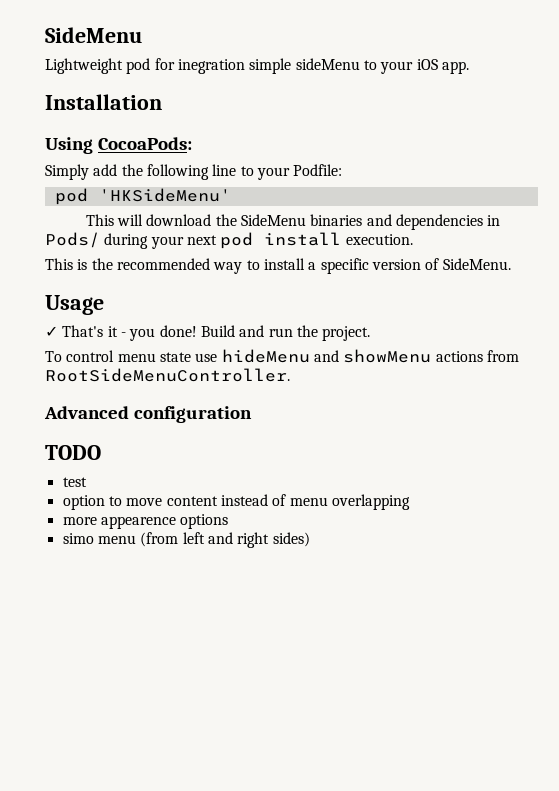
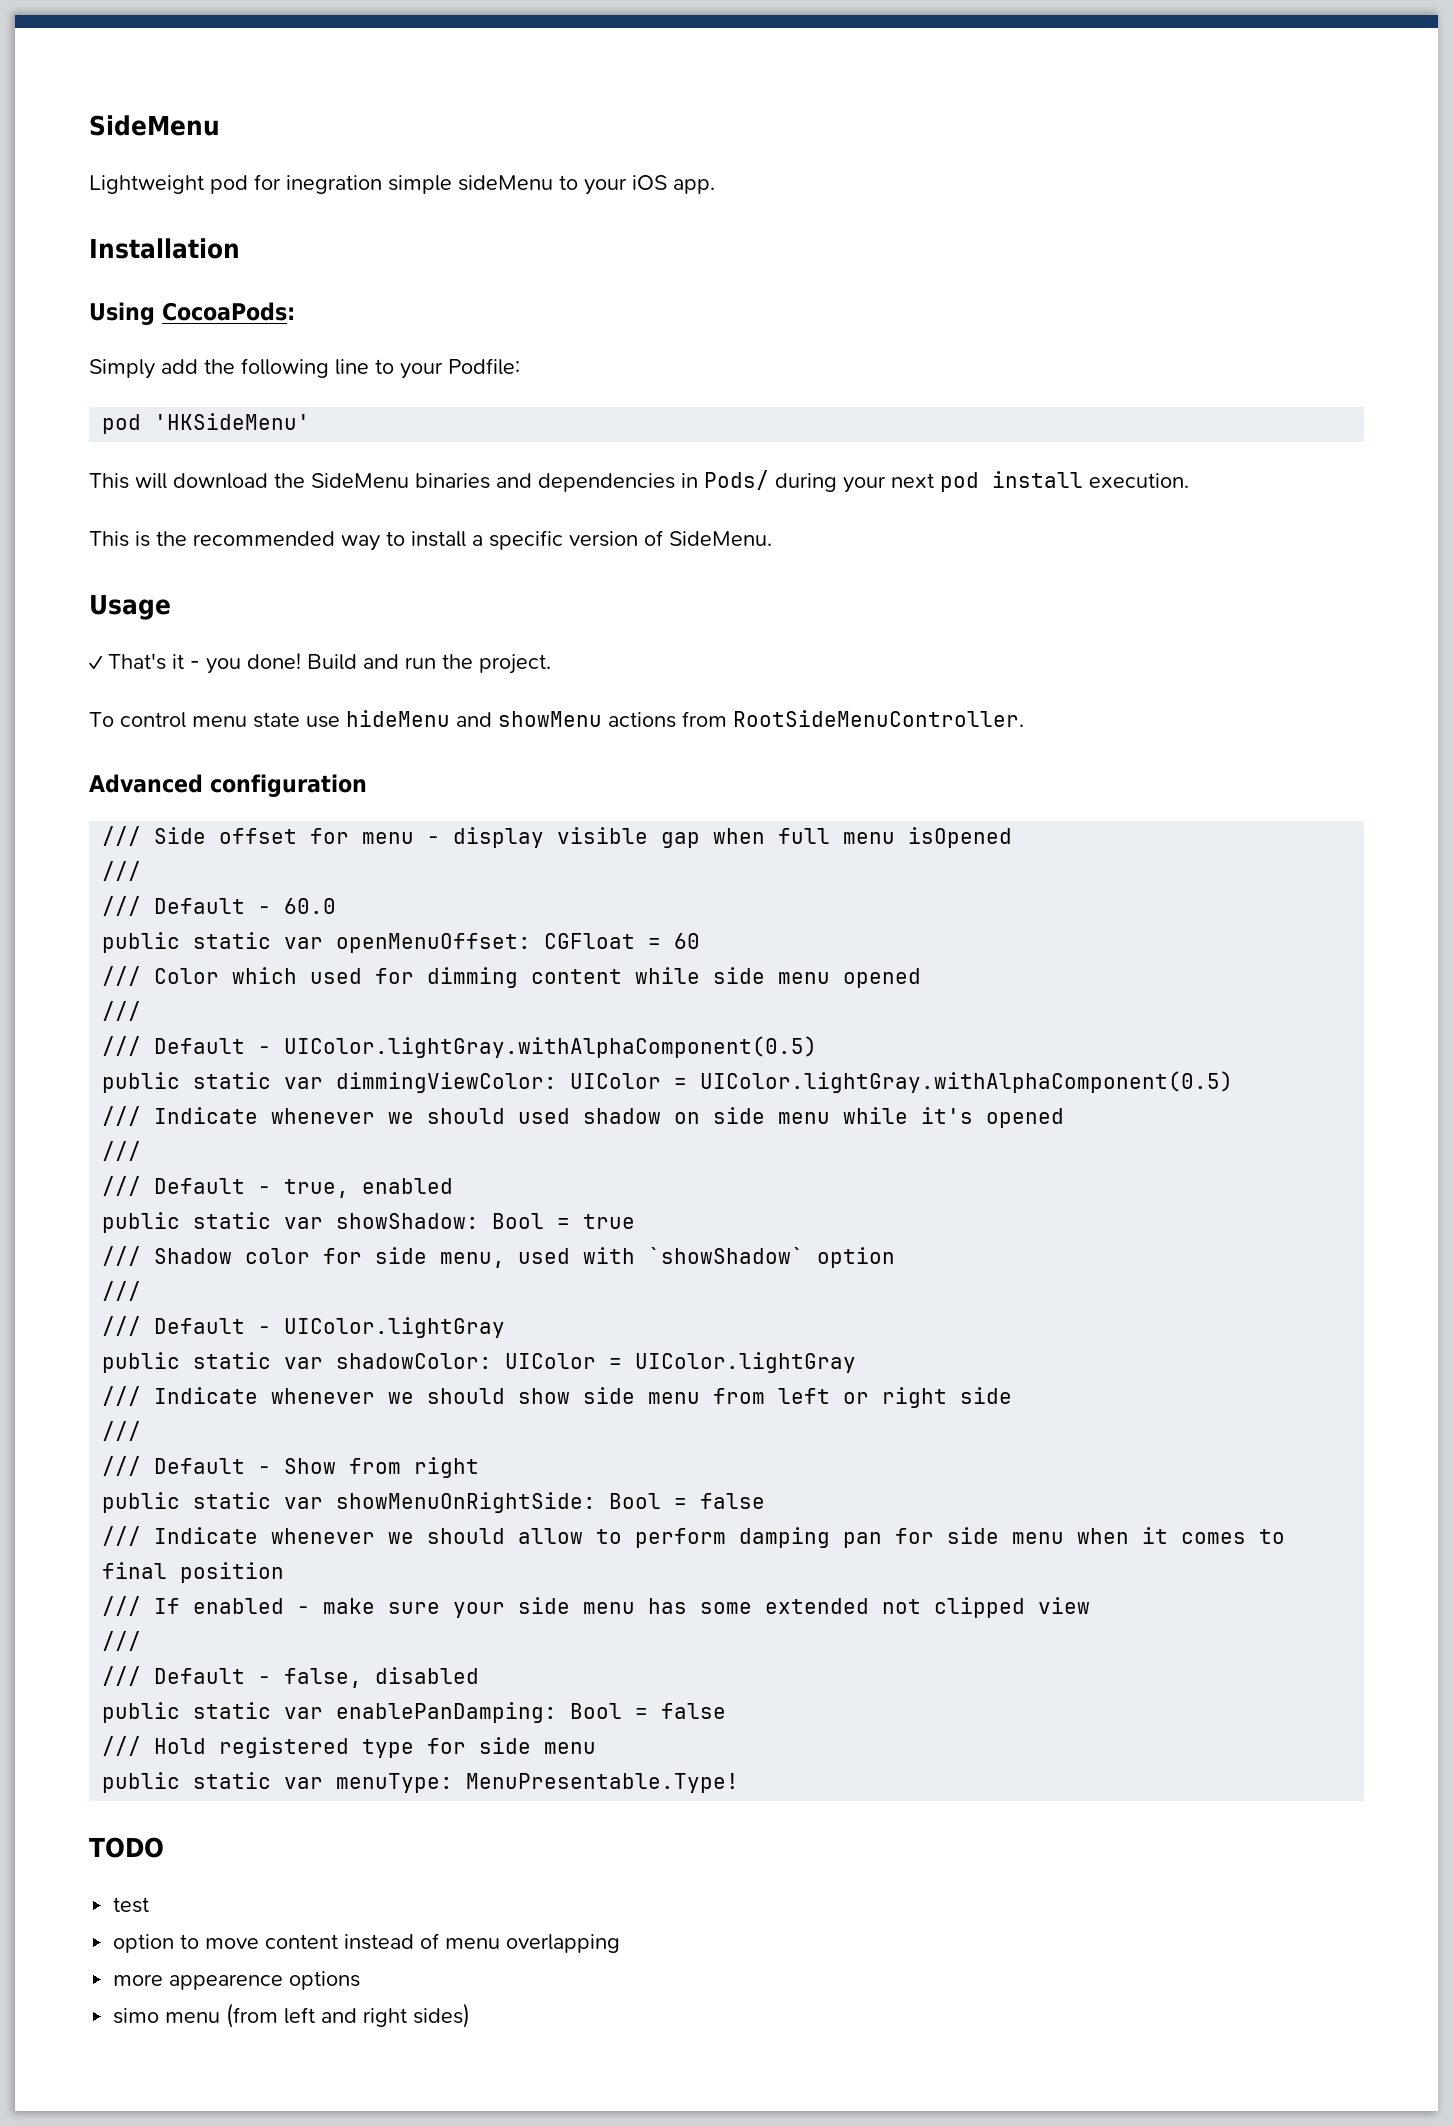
+ /// Side offset for menu - display visible gap when full menu isOpened
+ ///
+ /// Default - 60.0
+ public static var openMenuOffset: CGFloat = 60
+ /// Color which used for dimming content while side menu opened
+ ///
+ /// Default - UIColor.lightGray.withAlphaComponent(0.5)
+ public static var dimmingViewColor: UIColor = UIColor.lightGray.withAlphaComponent(0.5)
+ /// Indicate whenever we should used shadow on side menu while it's opened
+ ///
+ /// Default - true, enabled
+ public static var showShadow: Bool = true
+ /// Shadow color for side menu, used with `showShadow` option
+ ///
+ /// Default - UIColor.lightGray
+ public static var shadowColor: UIColor = UIColor.lightGray
+ /// Indicate whenever we should show side menu from left or right side
+ ///
+ /// Default - Show from right
+ public static var showMenuOnRightSide: Bool = false
+ /// Indicate whenever we should allow to perform damping pan for side menu when it comes to final position
+ /// If enabled - make sure your side menu has some extended not clipped view
+ ///
+ /// Default - false, disabled
+ public static var enablePanDamping: Bool = false
+ /// Hold registered type for side menu
+ public static var menuType: MenuPresentable.Type!

